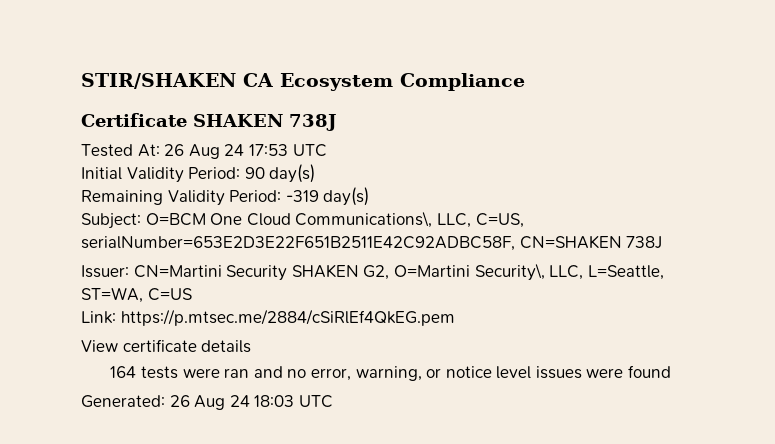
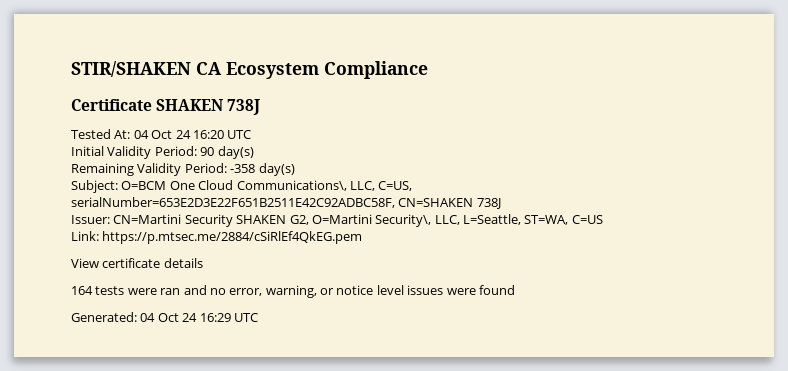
- Tested At: 26 Aug 24 17:53 UTC
+ Tested At: 04 Oct 24 16:20 UTC
- Remaining Validity Period: -319 day(s)
+ Remaining Validity Period: -358 day(s)
- Generated: 26 Aug 24 18:03 UTC
+ Generated: 04 Oct 24 16:29 UTC

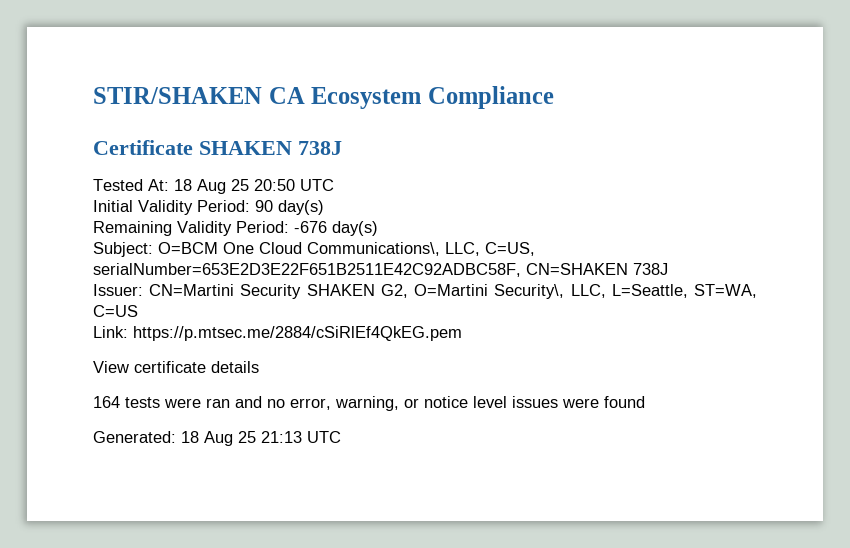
- Tested At: 04 Oct 24 16:20 UTC
+ Tested At: 18 Aug 25 20:50 UTC
- Remaining Validity Period: -358 day(s)
+ Remaining Validity Period: -676 day(s)
- Generated: 04 Oct 24 16:29 UTC
+ Generated: 18 Aug 25 21:13 UTC

